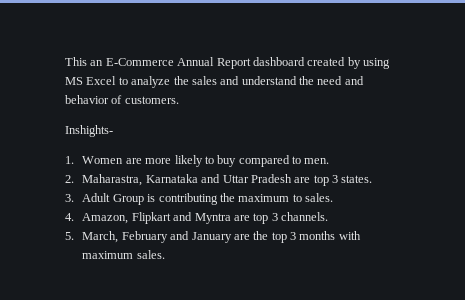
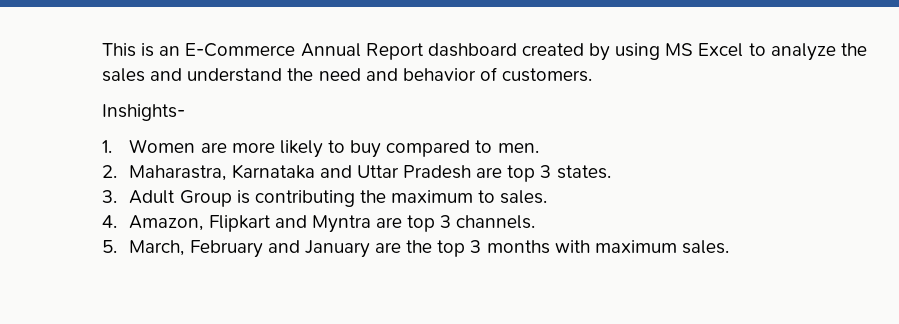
- This an E-Commerce Annual Report dashboard created by using MS Excel to analyze the sales and understand the need and behavior of customers.
+ This is an E-Commerce Annual Report dashboard created by using MS Excel to analyze the sales and understand the need and behavior of customers.

